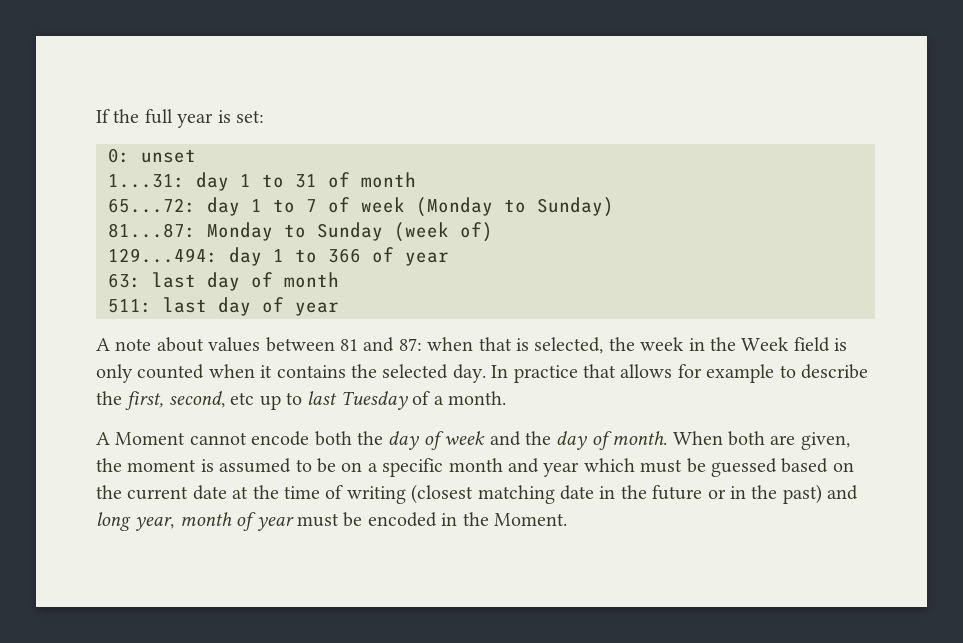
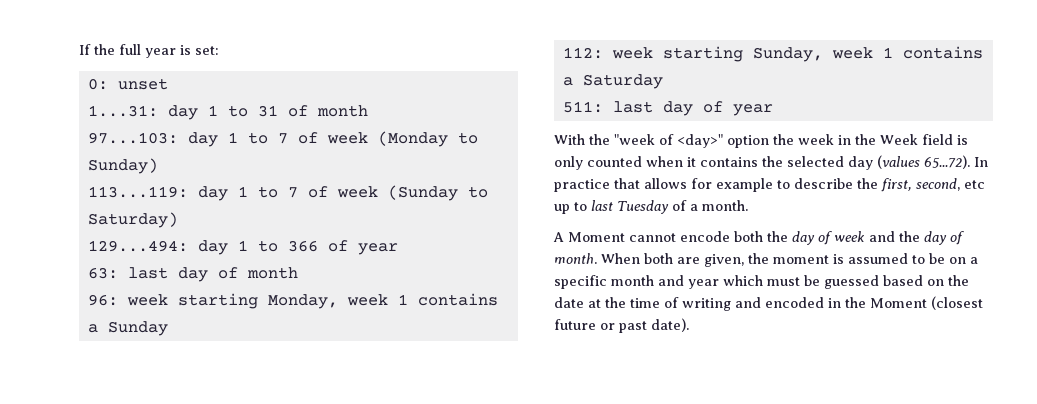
- 65...72: day 1 to 7 of week (Monday to Sunday)
+ 97...103: day 1 to 7 of week (Monday to Sunday)
- 81...87: Monday to Sunday (week of)
+ 113...119: day 1 to 7 of week (Sunday to Saturday)
+ 96: week starting Monday, week 1 contains a Sunday
+ 112: week starting Sunday, week 1 contains a Saturday
- A note about values between 81 and 87: when that is selected, the week in the Week field is only counted when it contains the selected day. In practice that allows for example to describe the first, second, etc up to last Tuesday of a month.
+ With the "week of <day>" option the week in the Week field is only counted when it contains the selected day (values 65...72). In practice that allows for example to describe the first, second, etc up to last Tuesday of a month.
- When both are given, the moment is assumed to be on a specific month and year which must be guessed based on the current date at the time of writing (closest matching date in the future or in the past) and long year, month of year must be encoded in the Moment.
+ When both are given, the moment is assumed to be on a specific month and year which must be guessed based on the date at the time of writing and encoded in the Moment (closest future or past date).

